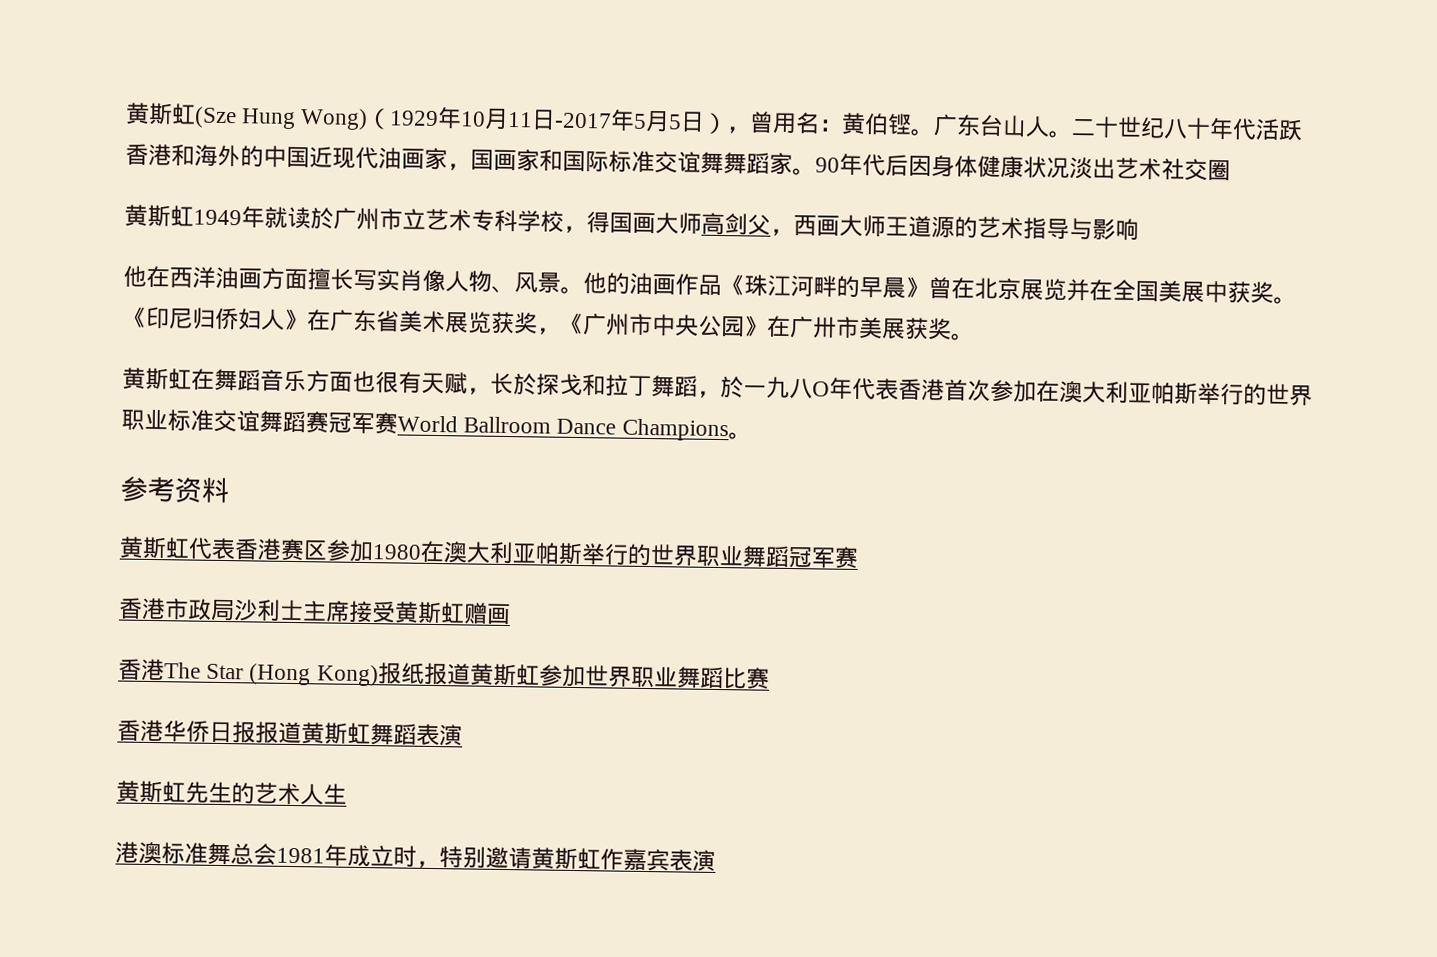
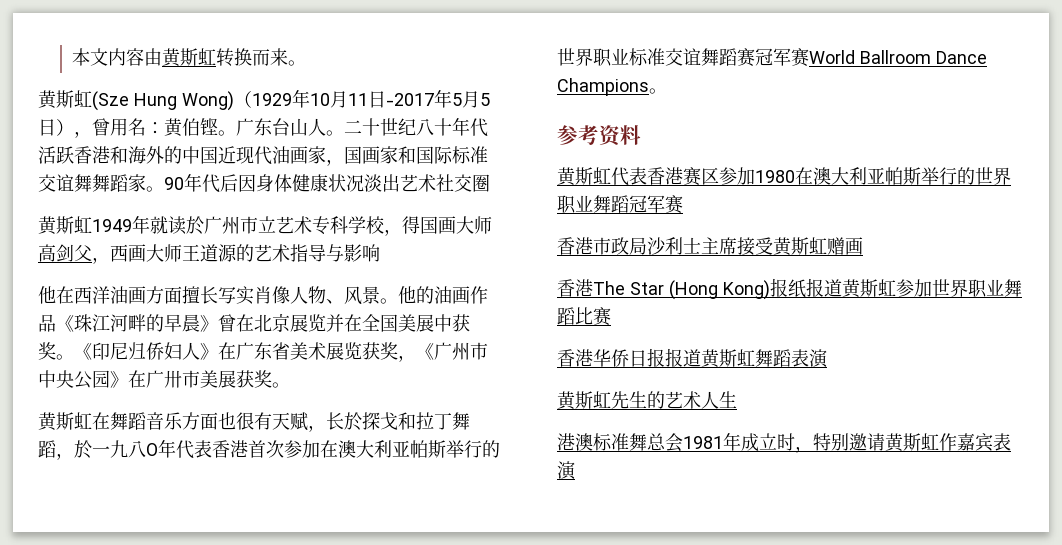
+ 本文内容由黄斯虹转换而来。

